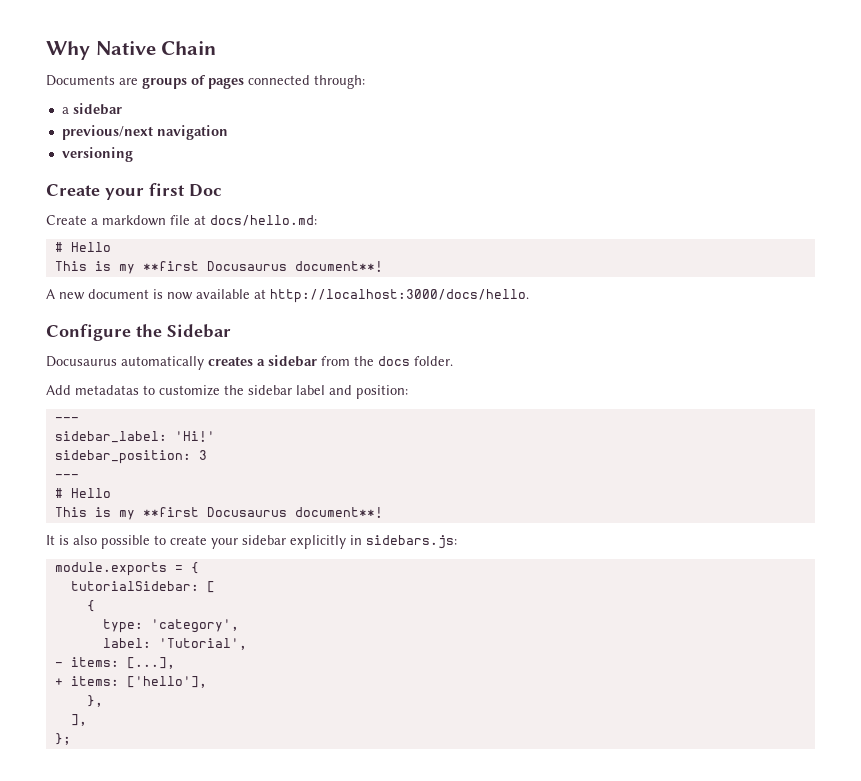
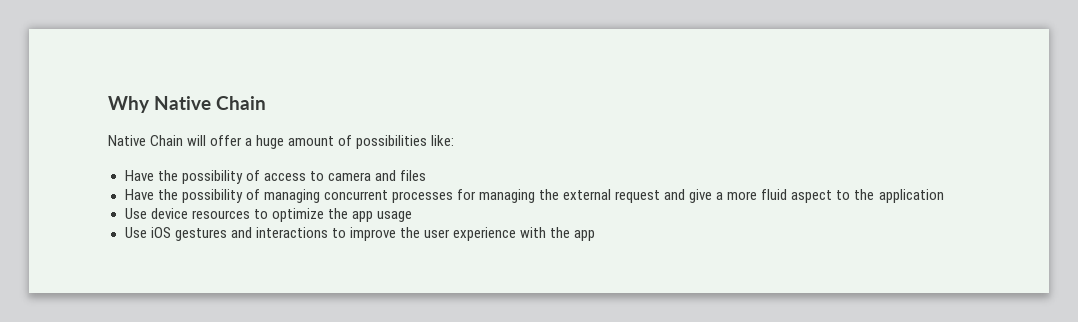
- Documents are groups of pages connected through:
- a sidebar
- previous/next navigation
- versioning
- Create your first Doc
- Create a markdown file at docs/hello.md:
- # Hello
- This is my **first Docusaurus document**!
- A new document is now available at http://localhost:3000/docs/hello.
- Configure the Sidebar
- Docusaurus automatically creates a sidebar from the docs folder.
- Add metadatas to customize the sidebar label and position:
- ---
- sidebar_label: 'Hi!'
- sidebar_position: 3
- ---
- # Hello
- This is my **first Docusaurus document**!
- It is also possible to create your sidebar explicitly in sidebars.js:
- module.exports = {
- tutorialSidebar: [
- {
- type: 'category',
- label: 'Tutorial',
- - items: [...],
- + items: ['hello'],
- },
- ],
- };
+ Native Chain will offer a huge amount of possibilities like:
+ Have the possibility of access to camera and files
+ Have the possibility of managing concurrent processes for managing the external request and give a more fluid aspect to the application
+ Use device resources to optimize the app usage
+ Use iOS gestures and interactions to improve the user experience with the app

